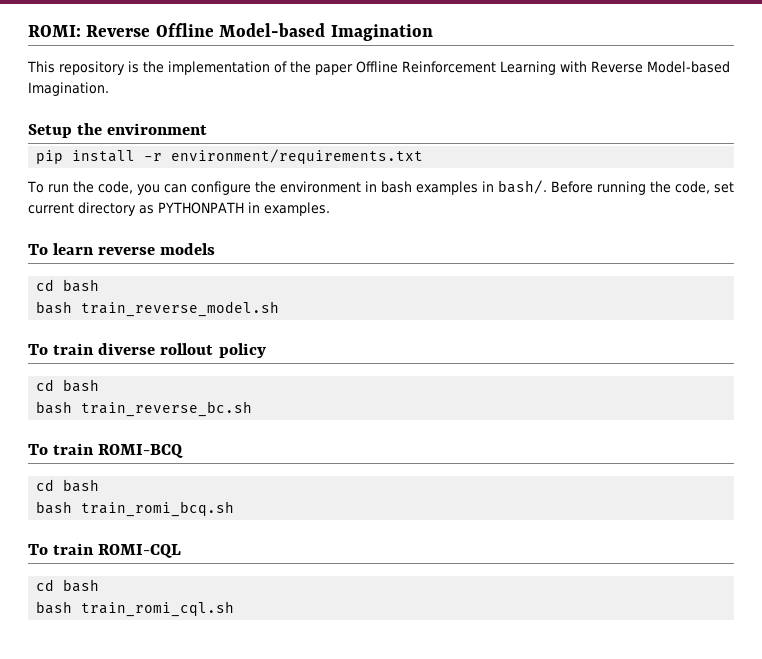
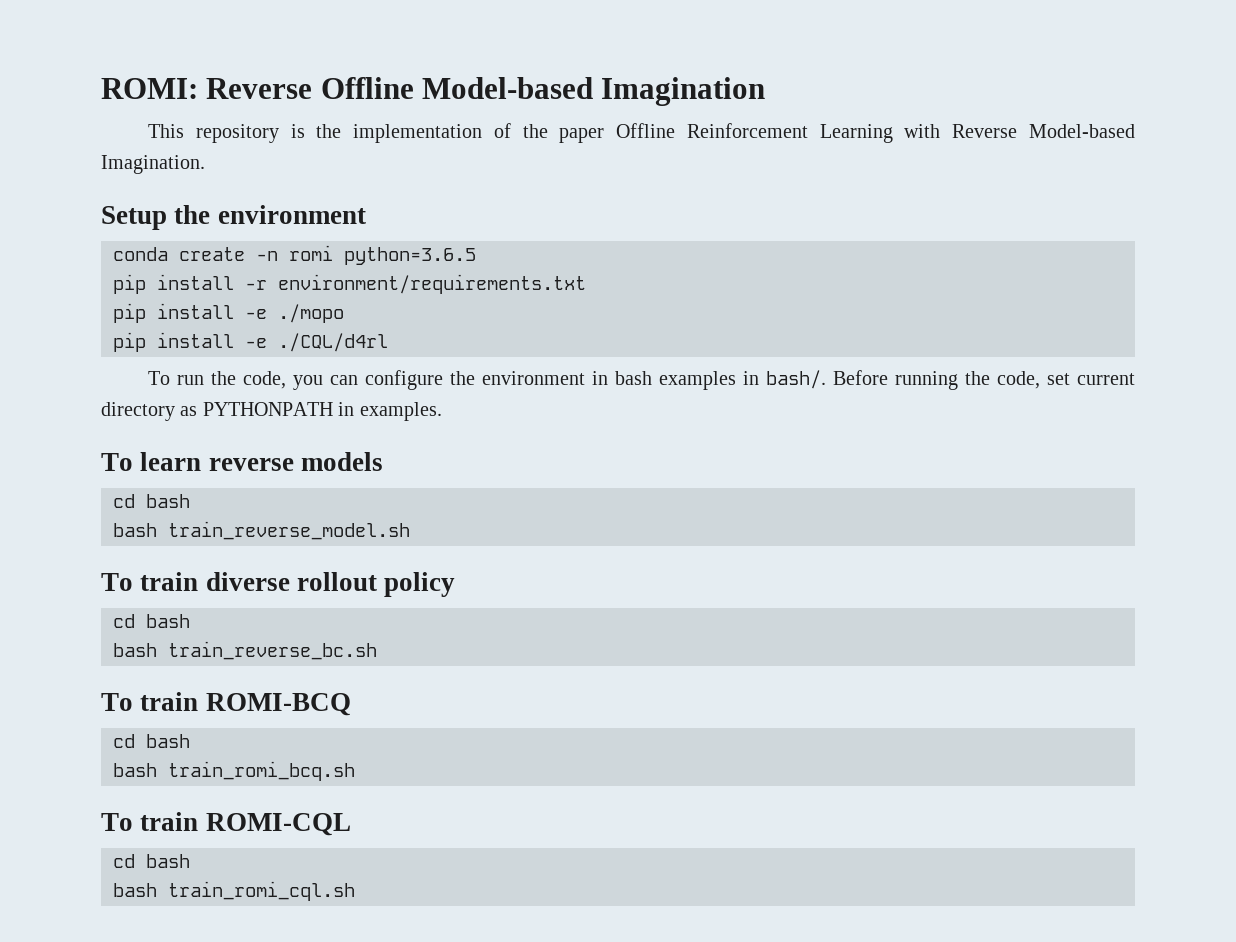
+ conda create -n romi python=3.6.5
+ pip install -e ./mopo
+ pip install -e ./CQL/d4rl

